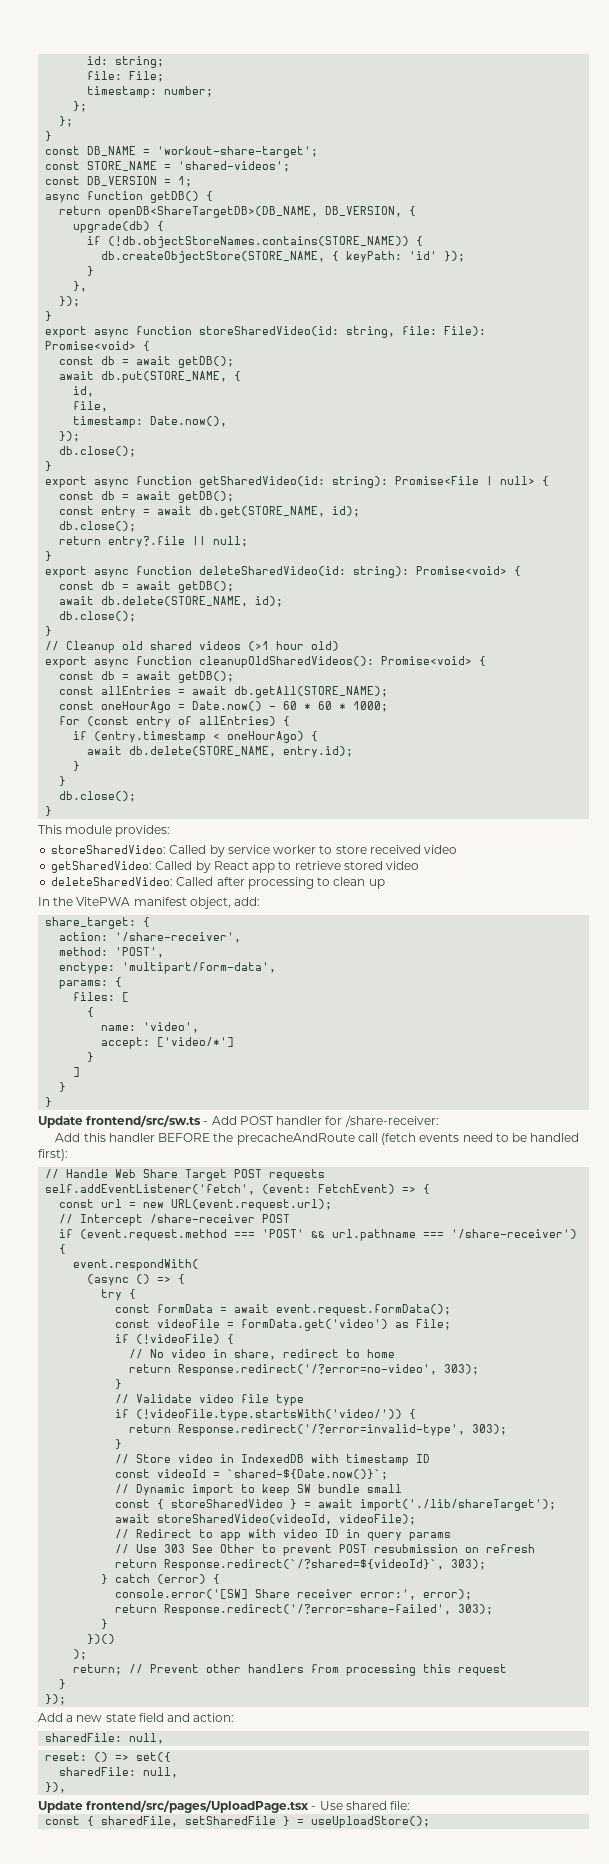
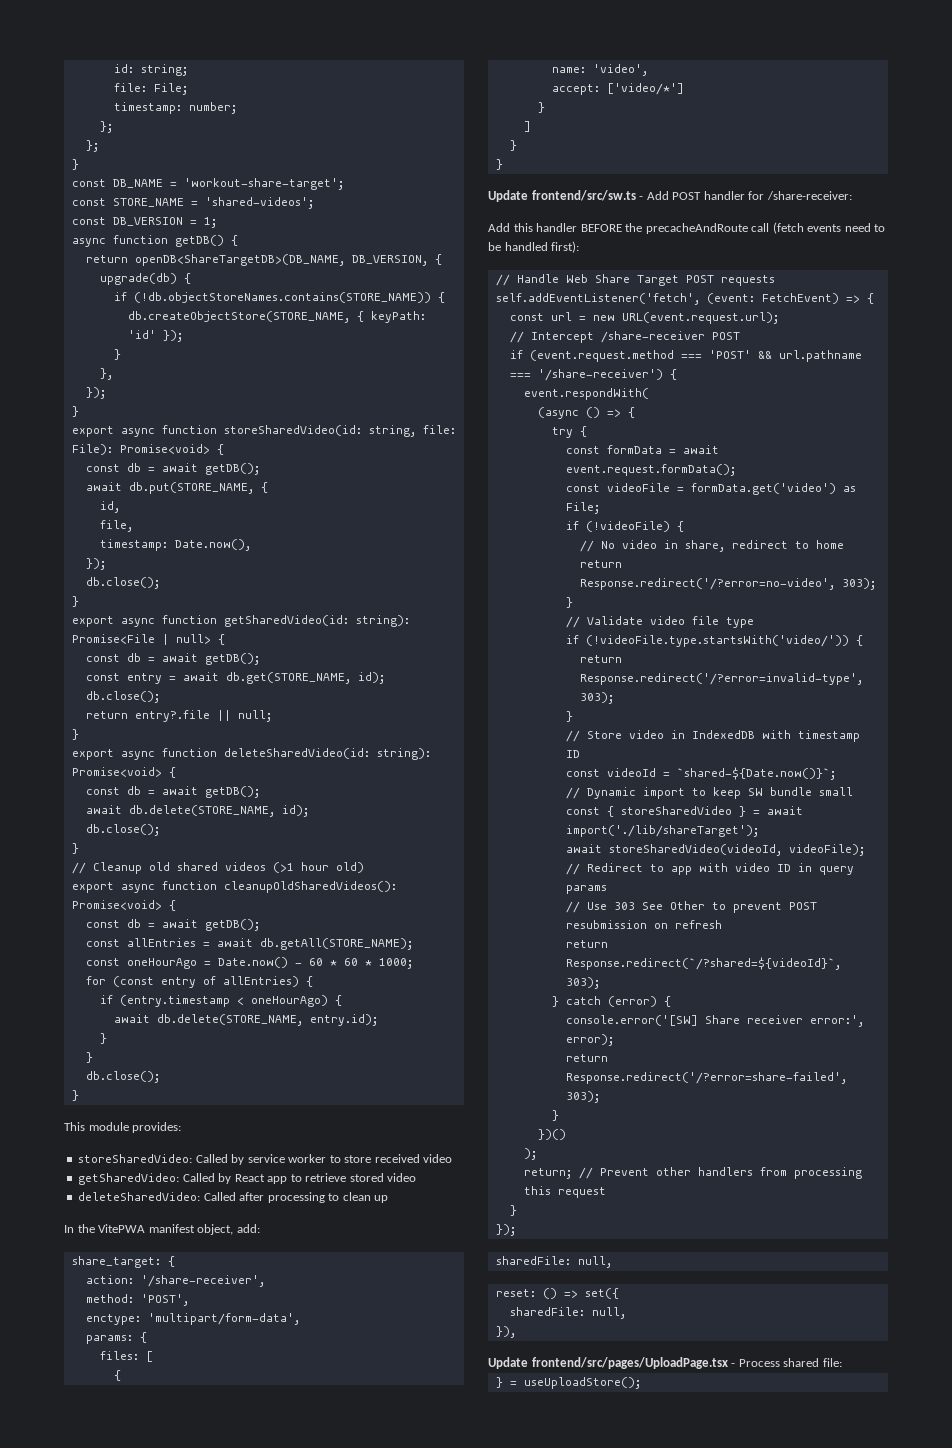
- Add a new state field and action:
- Update frontend/src/pages/UploadPage.tsx - Use shared file:
+ Update frontend/src/pages/UploadPage.tsx - Process shared file:
- const { sharedFile, setSharedFile } = useUploadStore();
+ } = useUploadStore();

